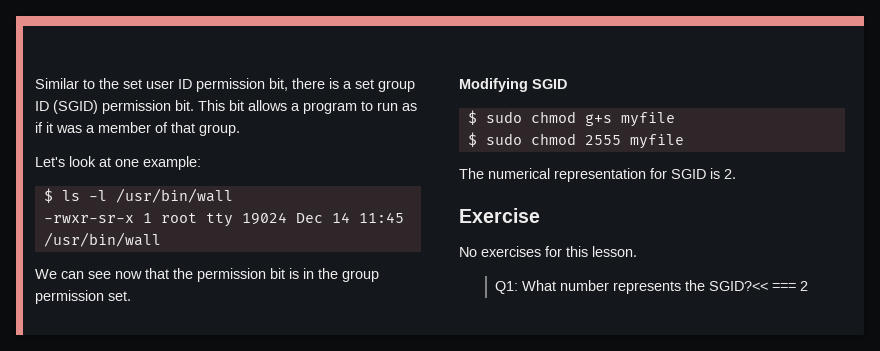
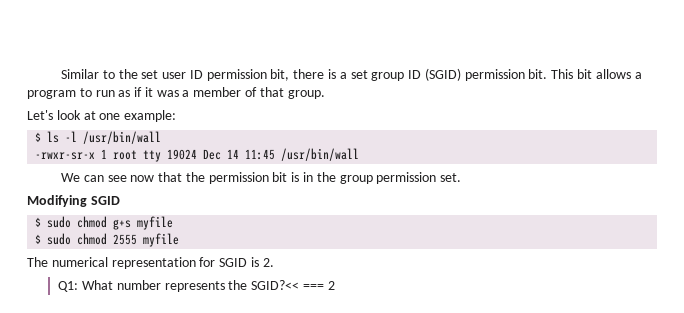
- Exercise
- No exercises for this lesson.

